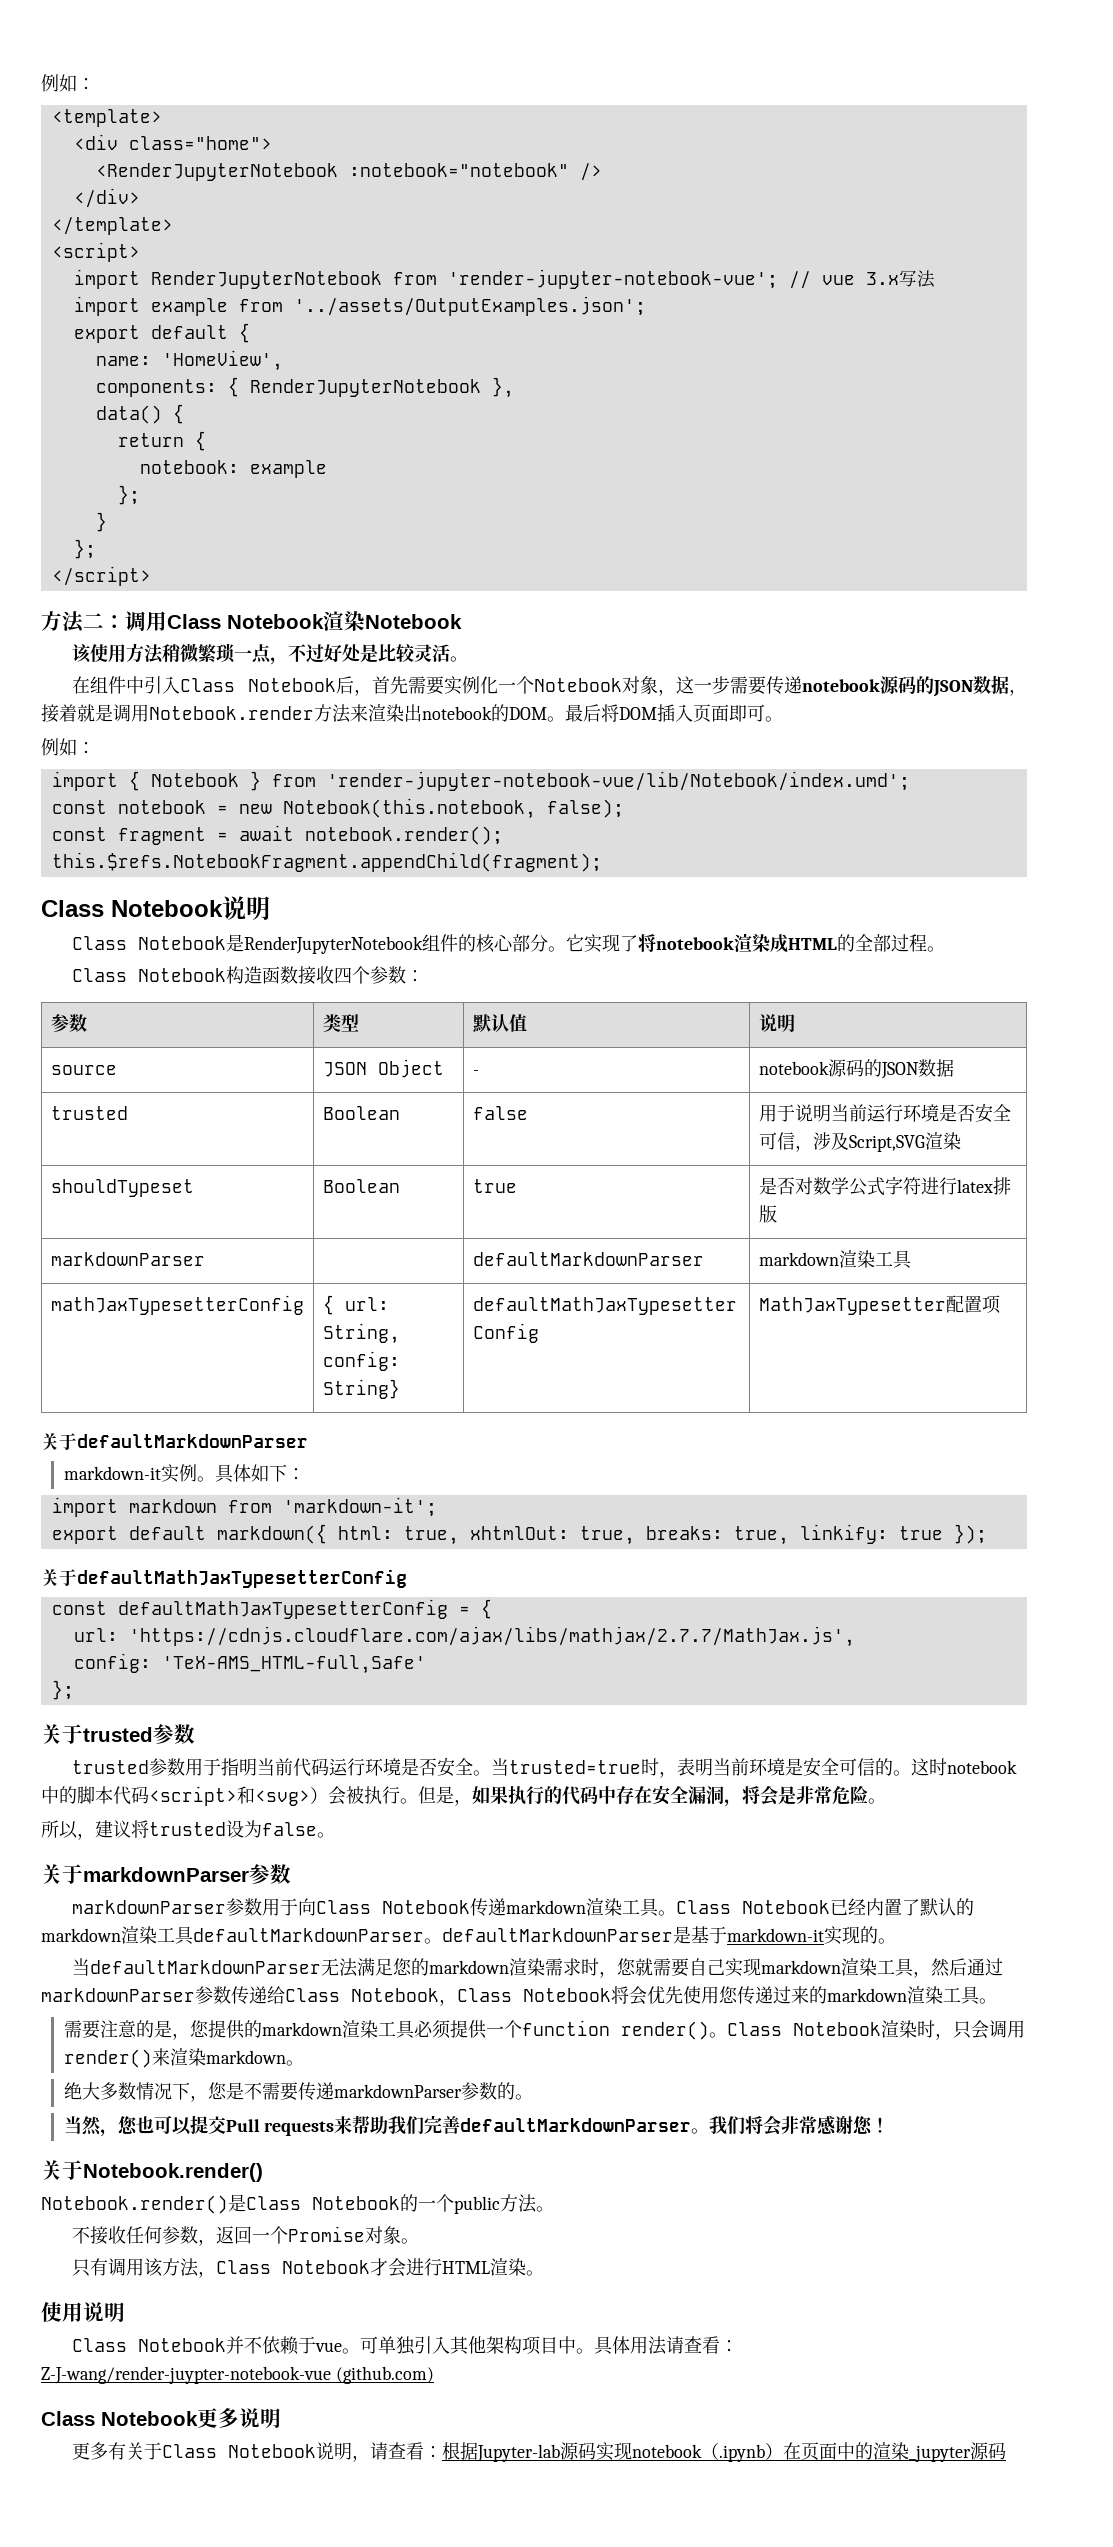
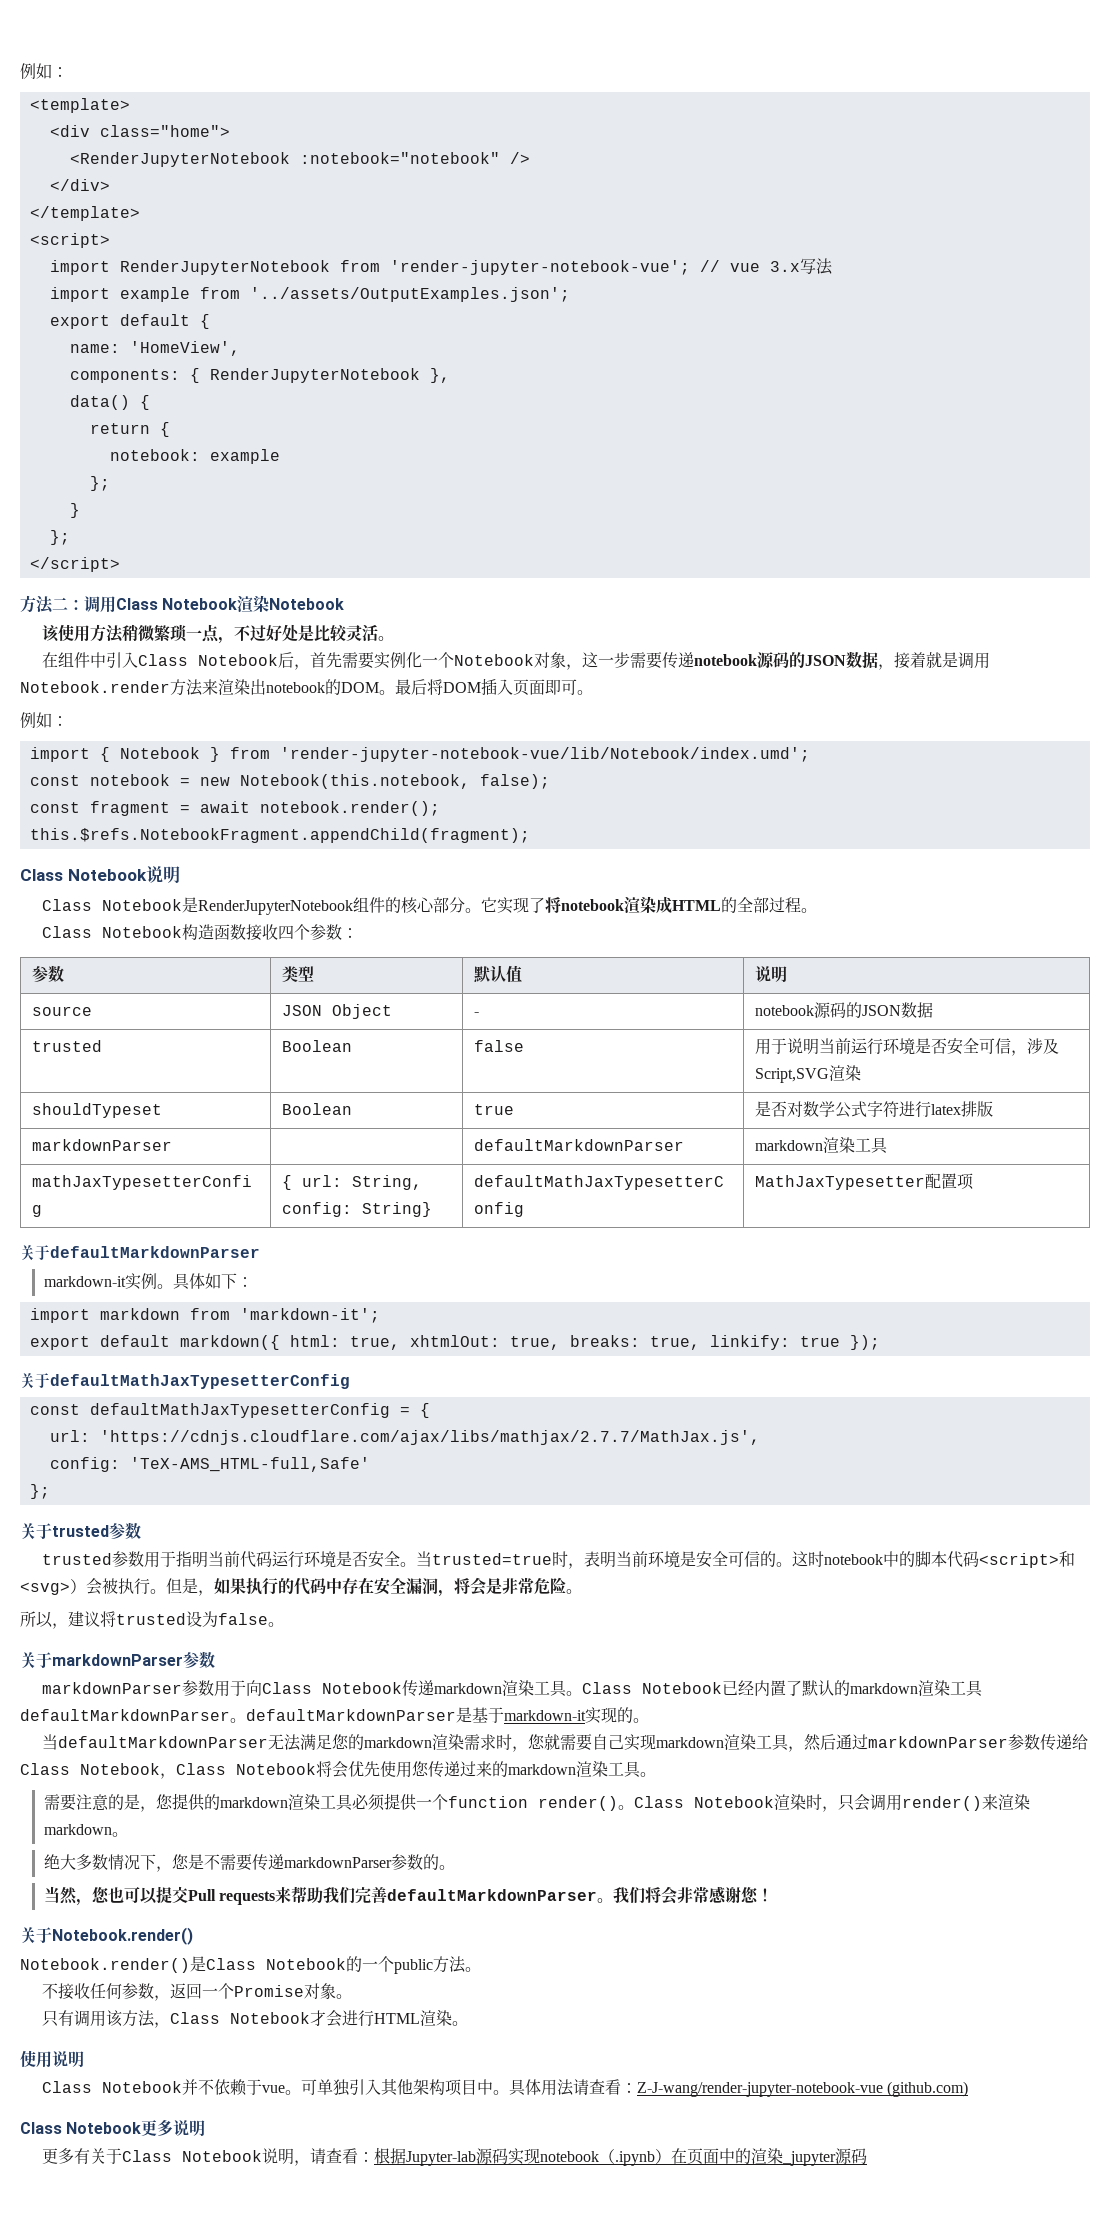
- 具体用法请查看：Z-J-wang/render-juypter-notebook-vue (github.com)
+ 具体用法请查看：Z-J-wang/render-jupyter-notebook-vue (github.com)

